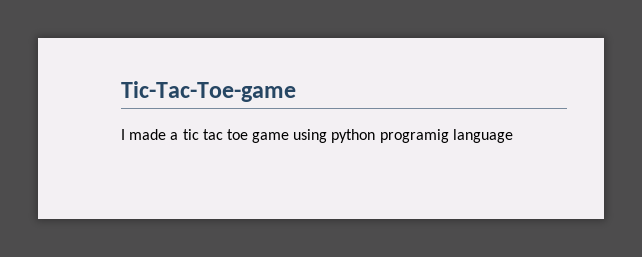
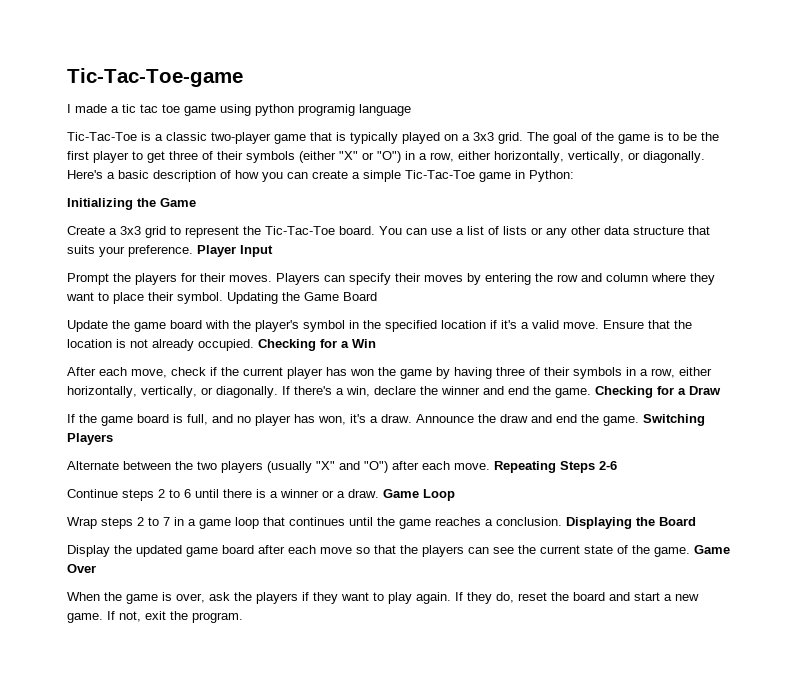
+ Tic-Tac-Toe is a classic two-player game that is typically played on a 3x3 grid. The goal of the game is to be the first player to get three of their symbols (either "X" or "O") in a row, either horizontally, vertically, or diagonally. Here's a basic description of how you can create a simple Tic-Tac-Toe game in Python:
+ Initializing the Game
+ Create a 3x3 grid to represent the Tic-Tac-Toe board. You can use a list of lists or any other data structure that suits your preference. Player Input
+ Prompt the players for their moves. Players can specify their moves by entering the row and column where they want to place their symbol. Updating the Game Board
+ Update the game board with the player's symbol in the specified location if it's a valid move. Ensure that the location is not already occupied. Checking for a Win
+ After each move, check if the current player has won the game by having three of their symbols in a row, either horizontally, vertically, or diagonally. If there's a win, declare the winner and end the game. Checking for a Draw
+ If the game board is full, and no player has won, it's a draw. Announce the draw and end the game. Switching Players
+ Alternate between the two players (usually "X" and "O") after each move. Repeating Steps 2-6
+ Continue steps 2 to 6 until there is a winner or a draw. Game Loop
+ Wrap steps 2 to 7 in a game loop that continues until the game reaches a conclusion. Displaying the Board
+ Display the updated game board after each move so that the players can see the current state of the game. Game Over
+ When the game is over, ask the players if they want to play again. If they do, reset the board and start a new game. If not, exit the program.

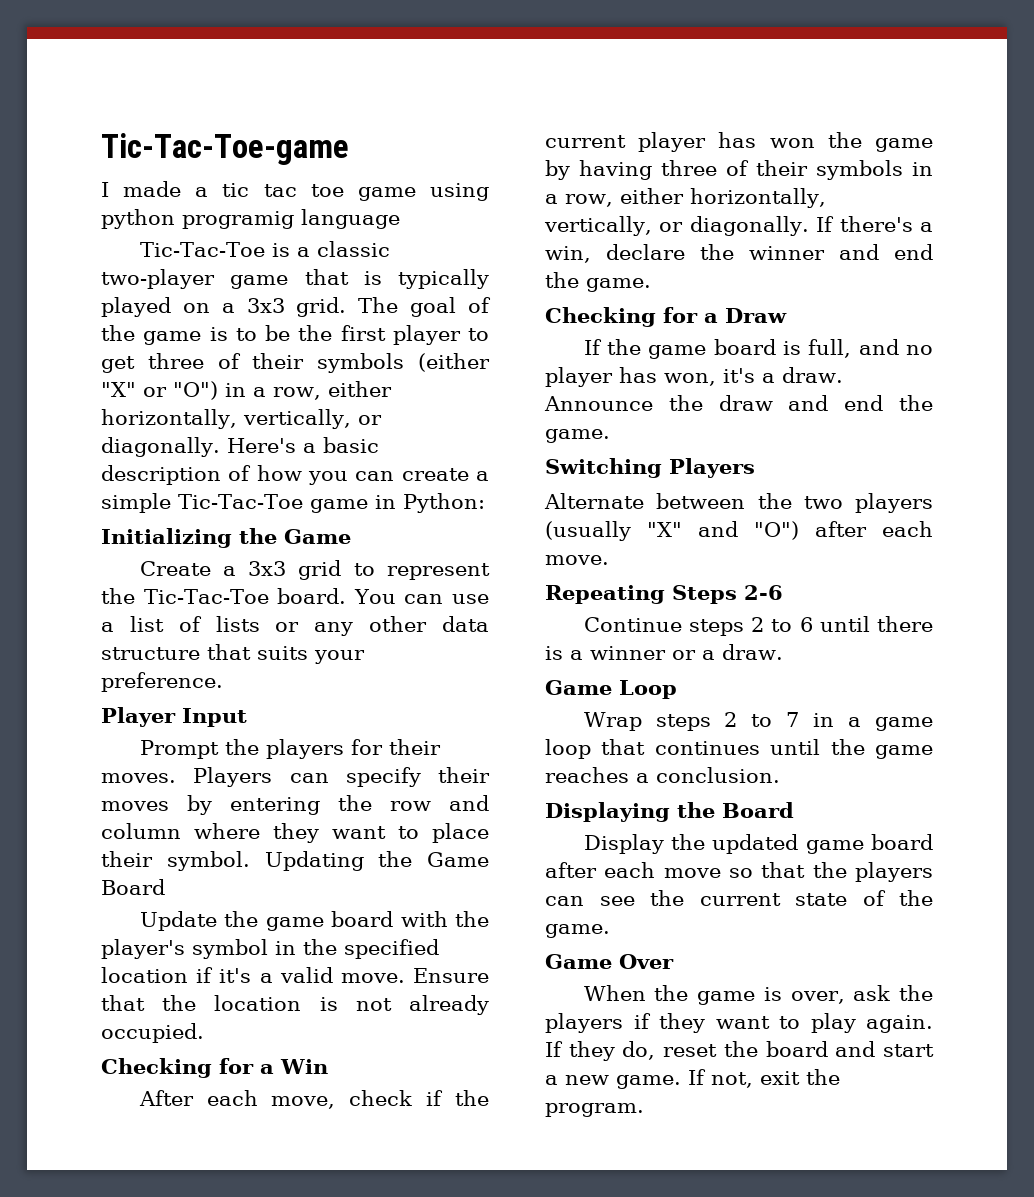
- You can use a list of lists or any other data structure that suits your preference. Player Input
+ You can use a list of lists or any other data structure that suits your preference.
+ Player Input
- Ensure that the location is not already occupied. Checking for a Win
+ Ensure that the location is not already occupied.
+ Checking for a Win
- If there's a win, declare the winner and end the game. Checking for a Draw
+ If there's a win, declare the winner and end the game.
+ Checking for a Draw
- Announce the draw and end the game. Switching Players
+ Announce the draw and end the game.
+ Switching Players
- Alternate between the two players (usually "X" and "O") after each move. Repeating Steps 2-6
+ Alternate between the two players (usually "X" and "O") after each move.
+ Repeating Steps 2-6
- Continue steps 2 to 6 until there is a winner or a draw. Game Loop
+ Continue steps 2 to 6 until there is a winner or a draw.
+ Game Loop
- Wrap steps 2 to 7 in a game loop that continues until the game reaches a conclusion. Displaying the Board
+ Wrap steps 2 to 7 in a game loop that continues until the game reaches a conclusion.
+ Displaying the Board
- Display the updated game board after each move so that the players can see the current state of the game. Game Over
+ Display the updated game board after each move so that the players can see the current state of the game.
+ Game Over

